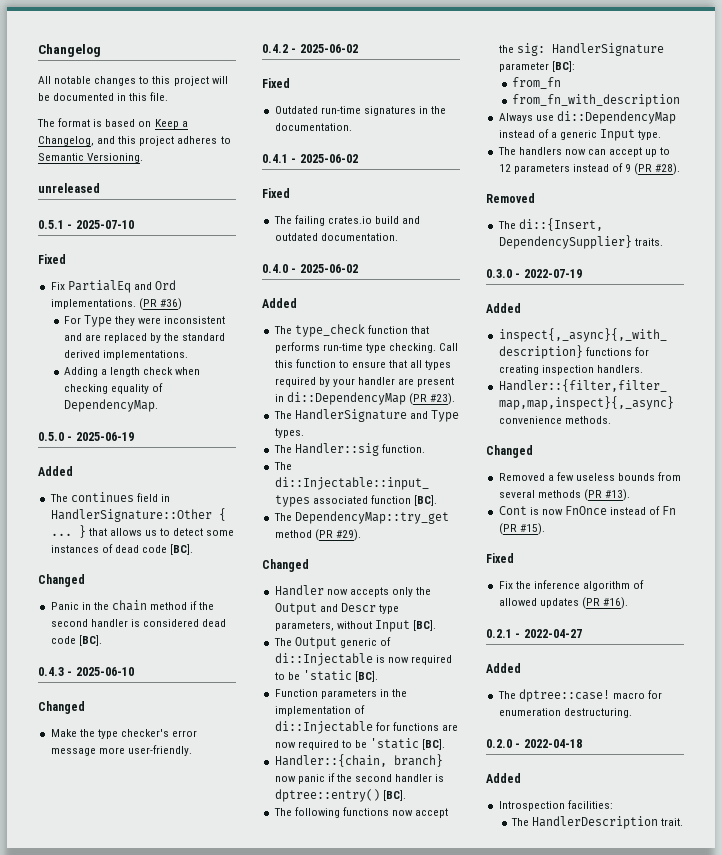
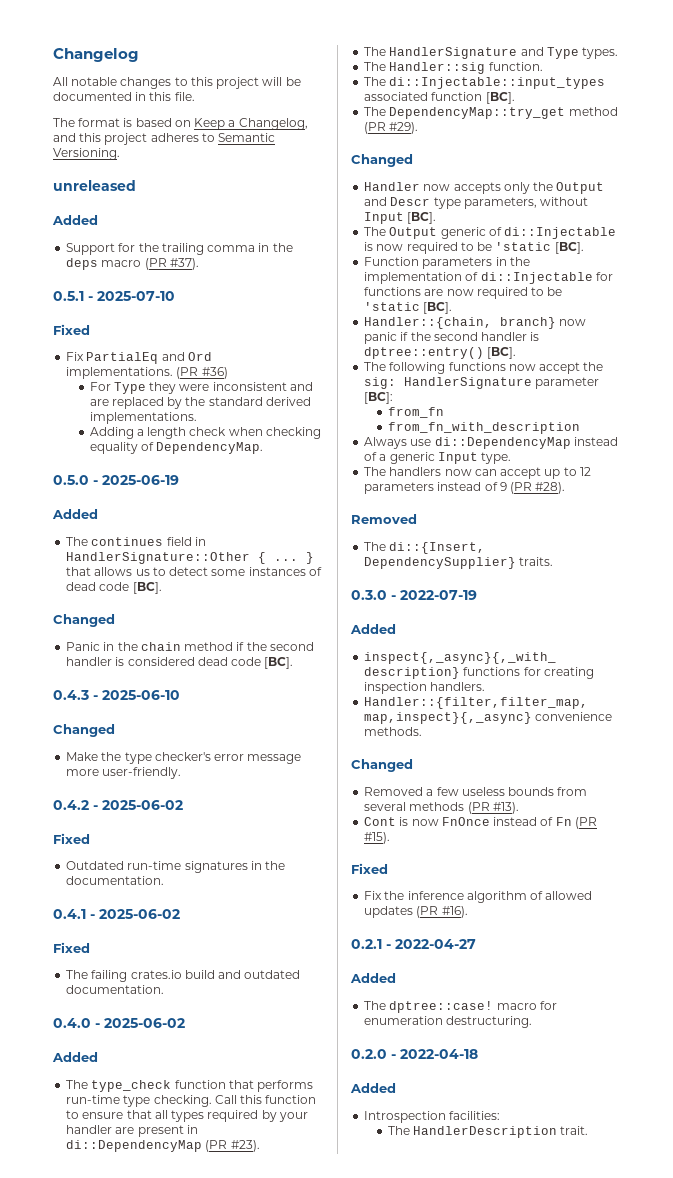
  unreleased
+ Added
+ Support for the trailing comma in the deps macro (PR #37).

